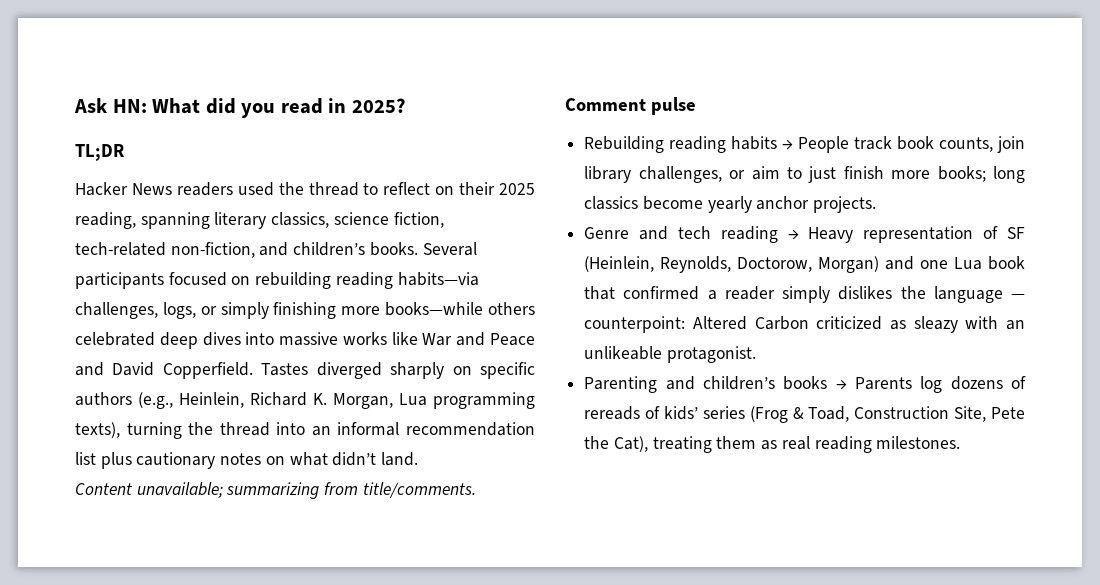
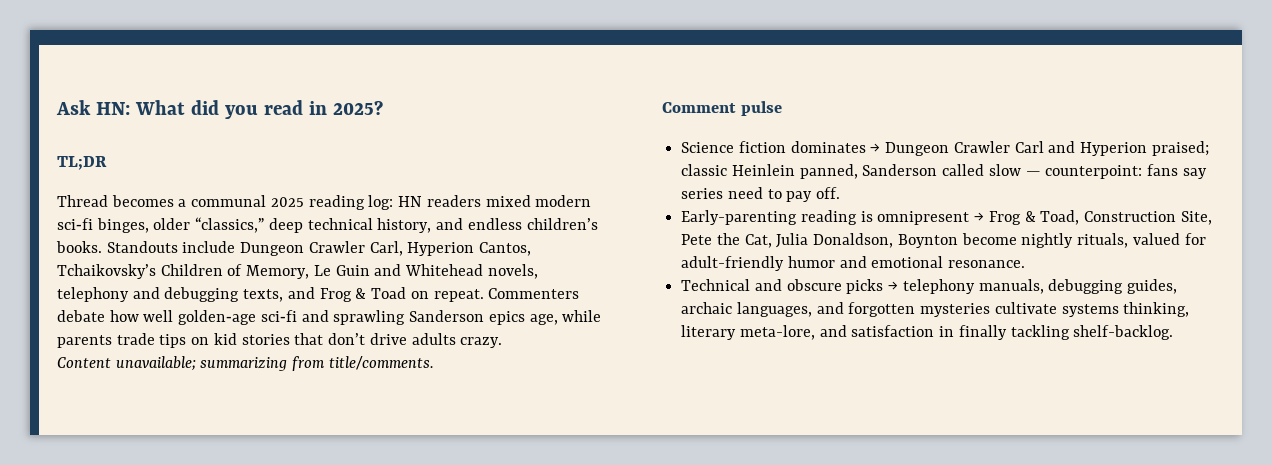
- Hacker News readers used the thread to reflect on their 2025 reading, spanning literary classics, science fiction, tech-related non-fiction, and children’s books. Several participants focused on rebuilding reading habits—via challenges, logs, or simply finishing more books—while others celebrated deep dives into massive works like War and Peace and David Copperfield. Tastes diverged sharply on specific authors (e.g., Heinlein, Richard K. Morgan, Lua programming texts), turning the thread into an informal recommendation list plus cautionary notes on what didn’t land.
+ Thread becomes a communal 2025 reading log: HN readers mixed modern sci‑fi binges, older “classics,” deep technical history, and endless children’s books. Standouts include Dungeon Crawler Carl, Hyperion Cantos, Tchaikovsky’s Children of Memory, Le Guin and Whitehead novels, telephony and debugging texts, and Frog & Toad on repeat. Commenters debate how well golden‑age sci‑fi and sprawling Sanderson epics age, while parents trade tips on kid stories that don’t drive adults crazy.
- Rebuilding reading habits → People track book counts, join library challenges, or aim to just finish more books; long classics become yearly anchor projects.
- Genre and tech reading → Heavy representation of SF (Heinlein, Reynolds, Doctorow, Morgan) and one Lua book that confirmed a reader simply dislikes the language — counterpoint: Altered Carbon criticized as sleazy with an unlikeable protagonist.
- Parenting and children’s books → Parents log dozens of rereads of kids’ series (Frog & Toad, Construction Site, Pete the Cat), treating them as real reading milestones.
+ Science fiction dominates → Dungeon Crawler Carl and Hyperion praised; classic Heinlein panned, Sanderson called slow — counterpoint: fans say series need to pay off.
+ Early-parenting reading is omnipresent → Frog & Toad, Construction Site, Pete the Cat, Julia Donaldson, Boynton become nightly rituals, valued for adult-friendly humor and emotional resonance.
+ Technical and obscure picks → telephony manuals, debugging guides, archaic languages, and forgotten mysteries cultivate systems thinking, literary meta-lore, and satisfaction in finally tackling shelf-backlog.

